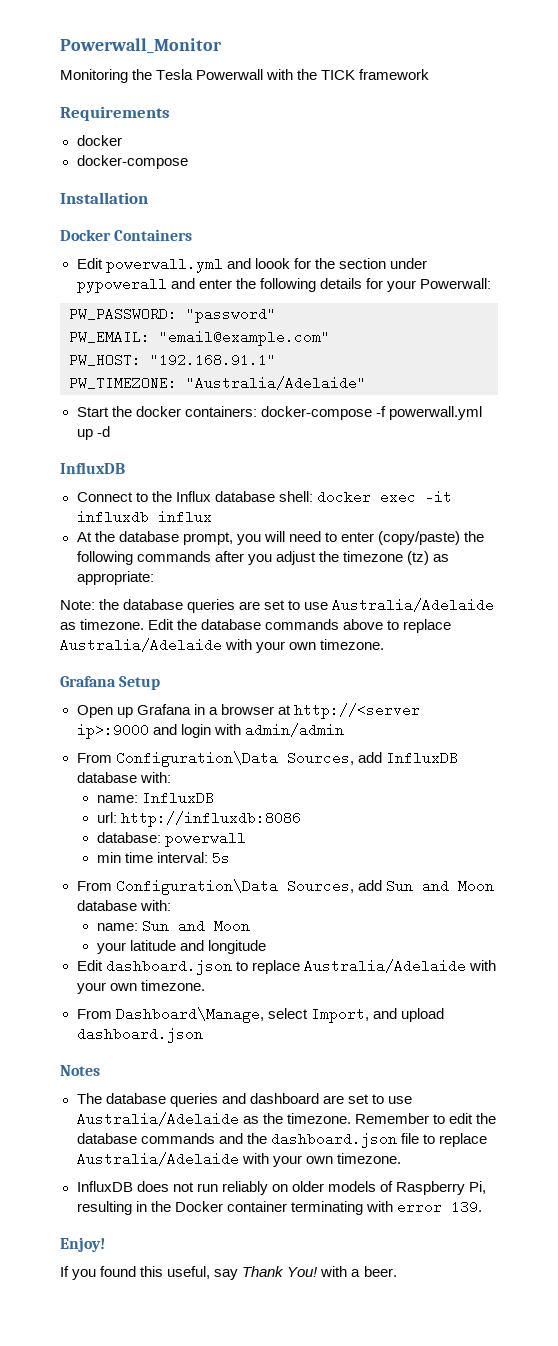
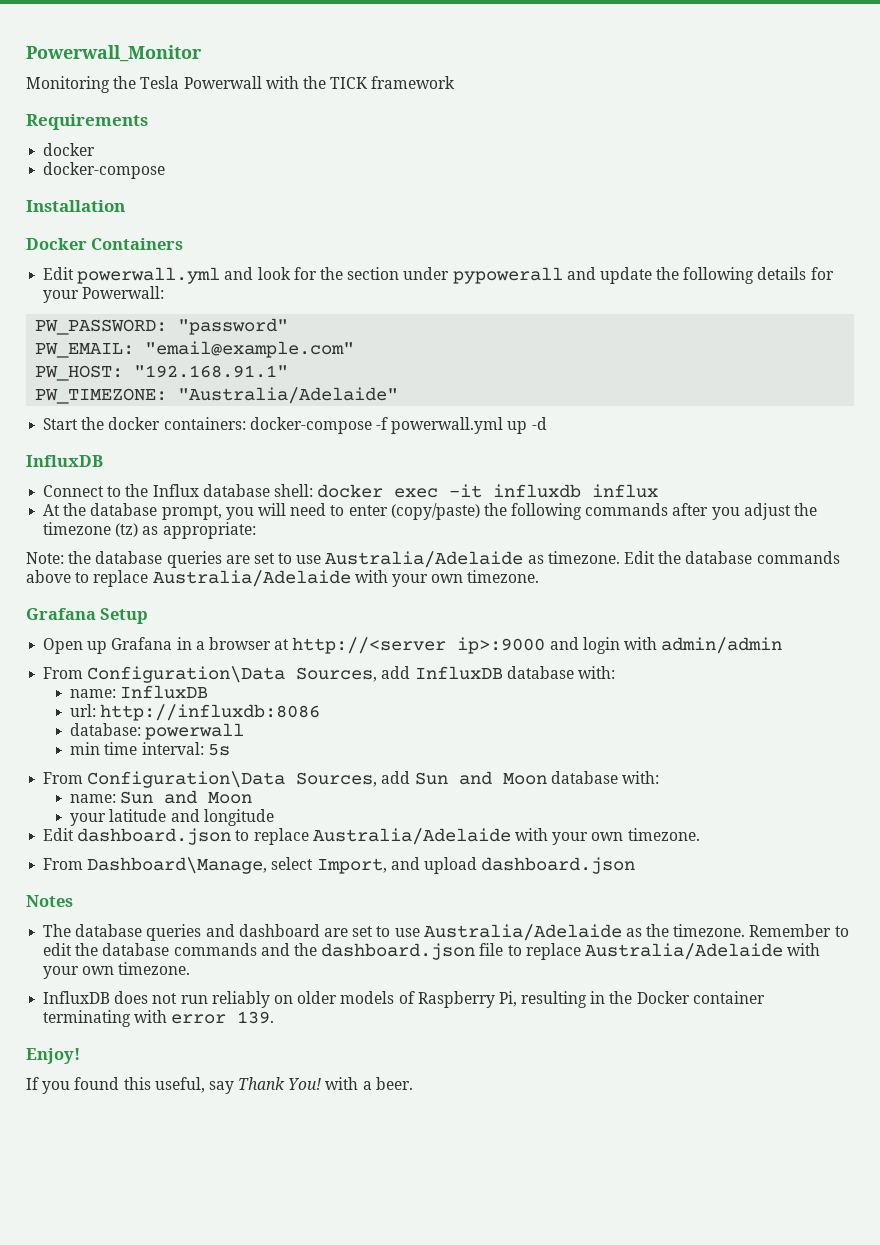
- Edit powerwall.yml and loook for the section under pypowerall and enter the following details for your Powerwall:
+ Edit powerwall.yml and look for the section under pypowerall and update the following details for your Powerwall:

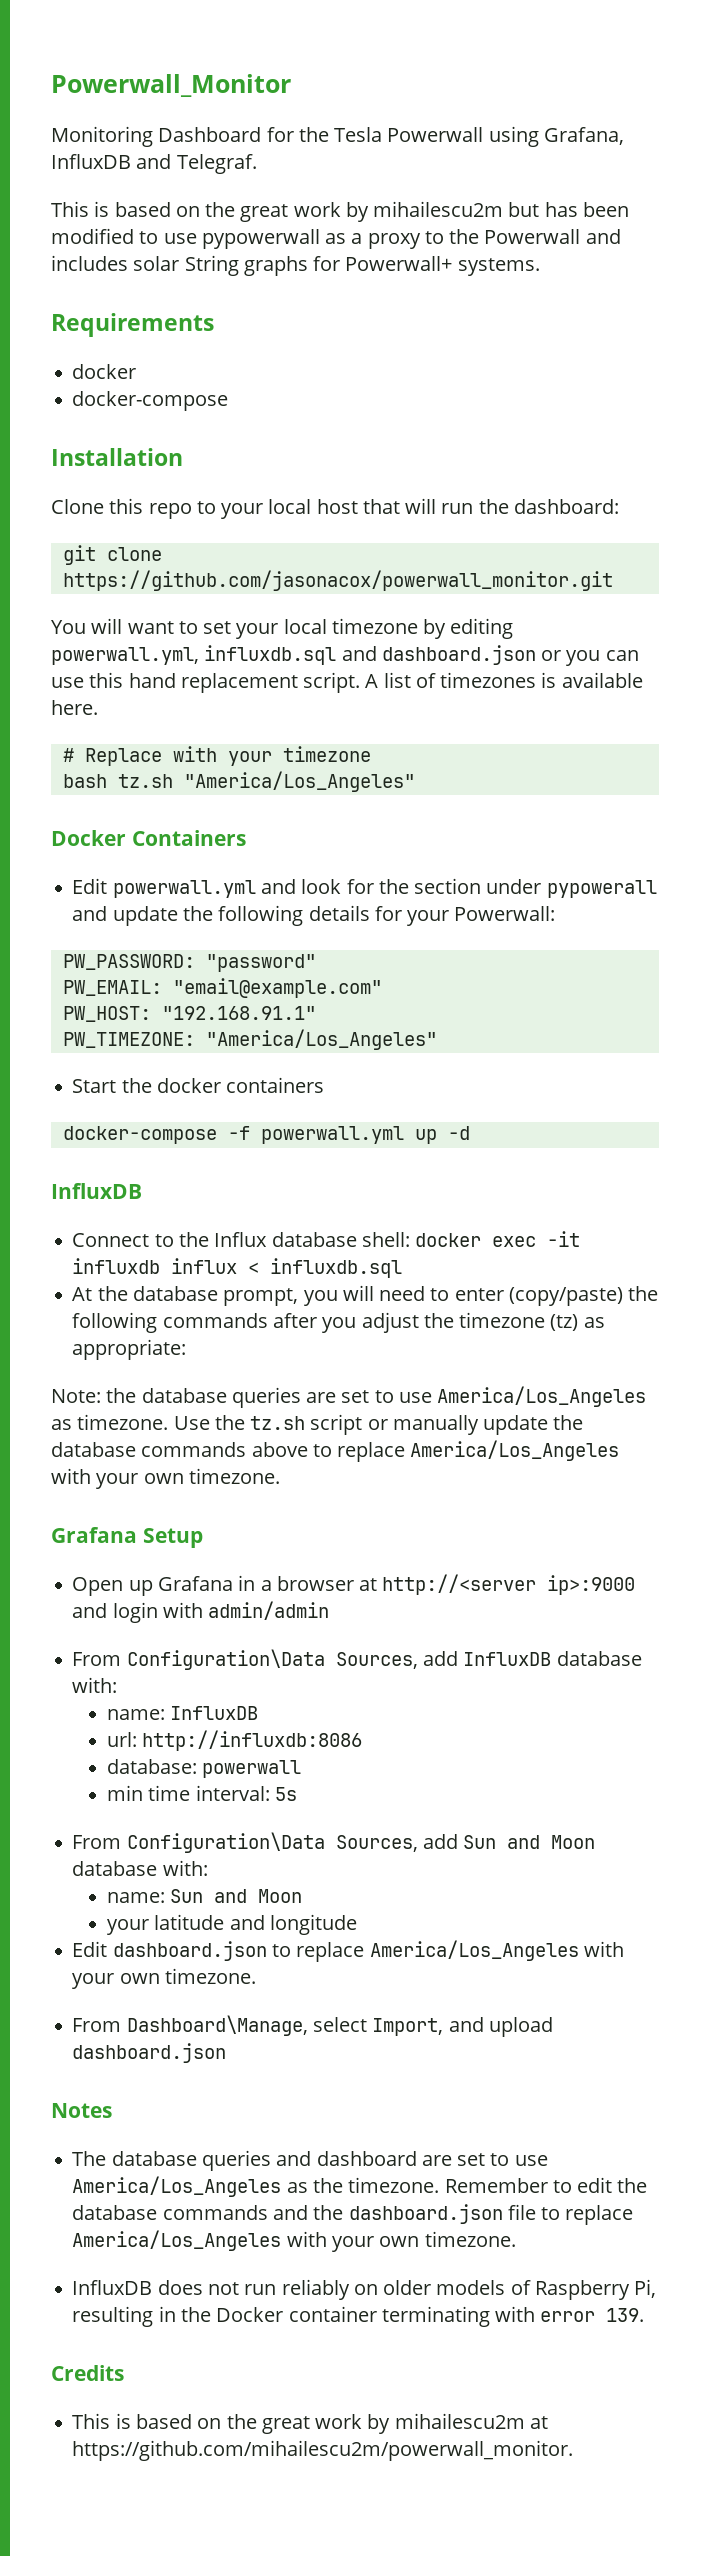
- Monitoring the Tesla Powerwall with the TICK framework
+ Monitoring Dashboard for the Tesla Powerwall using Grafana, InfluxDB and Telegraf.
+ This is based on the great work by mihailescu2m but has been modified to use pypowerwall as a proxy to the Powerwall and includes solar String graphs for Powerwall+ systems.
  Requirements
  docker
  docker-compose
  Installation
+ Clone this repo to your local host that will run the dashboard:
+ git clone https://github.com/jasonacox/powerwall_monitor.git
+ You will want to set your local timezone by editing powerwall.yml, influxdb.sql and dashboard.json or you can use this hand replacement script. A list of timezones is available here.
+ # Replace with your timezone
+ bash tz.sh "America/Los_Angeles"
- PW_TIMEZONE: "Australia/Adelaide"
+ PW_TIMEZONE: "America/Los_Angeles"
- Start the docker containers: docker-compose -f powerwall.yml up -d
+ Start the docker containers
+ docker-compose -f powerwall.yml up -d
- Connect to the Influx database shell: docker exec -it influxdb influx
+ Connect to the Influx database shell: docker exec -it influxdb influx < influxdb.sql
- Note: the database queries are set to use Australia/Adelaide as timezone.
+ Note: the database queries are set to use America/Los_Angeles as timezone.
- Edit the database commands above to replace Australia/Adelaide with your own timezone.
+ Use the tz.sh script or manually update the database commands above to replace America/Los_Angeles with your own timezone.
- Edit dashboard.json to replace Australia/Adelaide with your own timezone.
+ Edit dashboard.json to replace America/Los_Angeles with your own timezone.
- The database queries and dashboard are set to use Australia/Adelaide as the timezone.
+ The database queries and dashboard are set to use America/Los_Angeles as the timezone.
- Remember to edit the database commands and the dashboard.json file to replace Australia/Adelaide with your own timezone.
+ Remember to edit the database commands and the dashboard.json file to replace America/Los_Angeles with your own timezone.
- Enjoy!
- If you found this useful, say Thank You! with a beer.
+ Credits
+ This is based on the great work by mihailescu2m at https://github.com/mihailescu2m/powerwall_monitor.

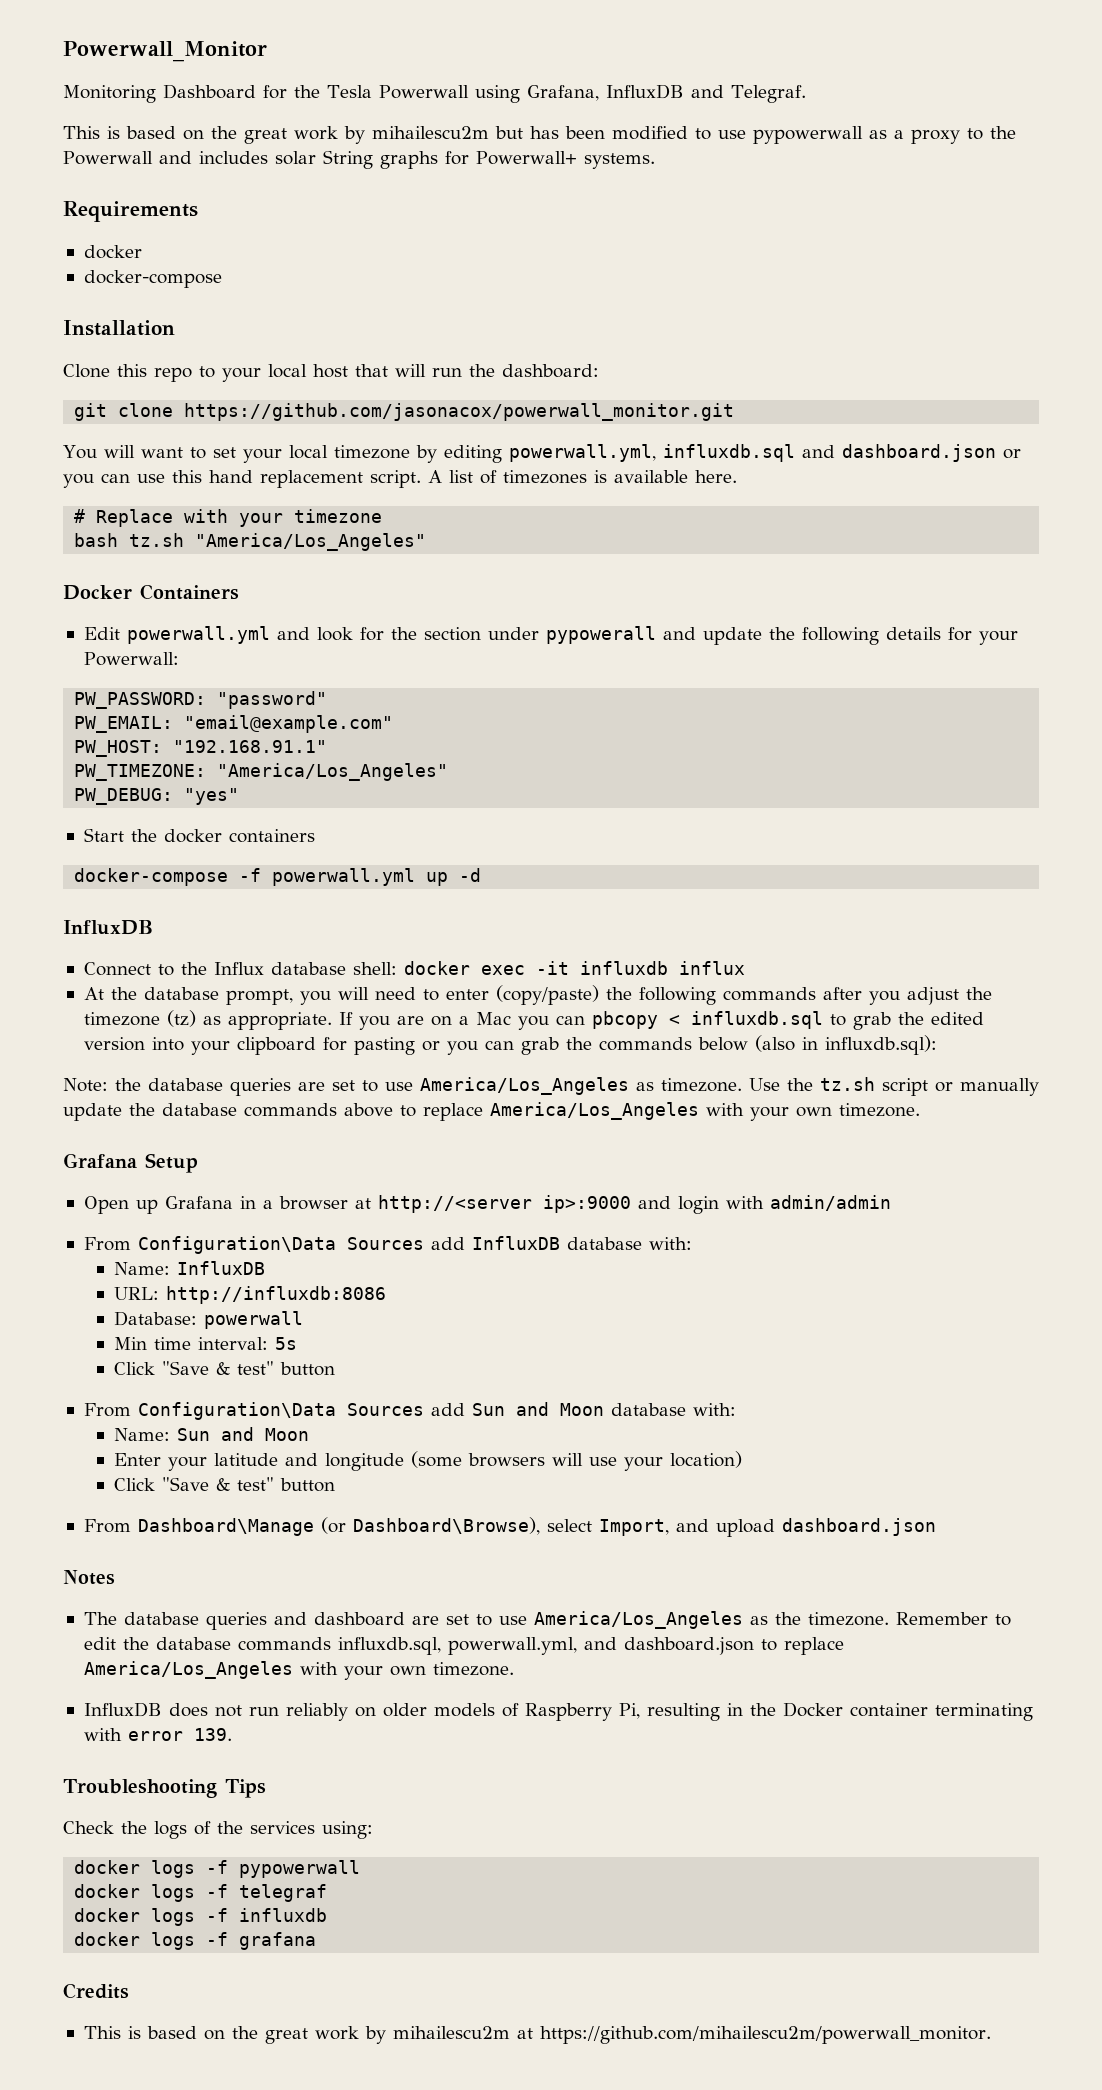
+ PW_DEBUG: "yes"
- Connect to the Influx database shell: docker exec -it influxdb influx < influxdb.sql
+ Connect to the Influx database shell: docker exec -it influxdb influx
- At the database prompt, you will need to enter (copy/paste) the following commands after you adjust the timezone (tz) as appropriate:
+ At the database prompt, you will need to enter (copy/paste) the following commands after you adjust the timezone (tz) as appropriate. If you are on a Mac you can pbcopy < influxdb.sql to grab the edited version into your clipboard for pasting or you can grab the commands below (also in influxdb.sql):
- From Configuration\Data Sources, add InfluxDB database with:
+ From Configuration\Data Sources add InfluxDB database with:
- name: InfluxDB
- url: http://influxdb:8086
+ Name: InfluxDB
+ URL: http://influxdb:8086
- database: powerwall
+ Database: powerwall
- min time interval: 5s
- From Configuration\Data Sources, add Sun and Moon database with:
+ Min time interval: 5s
+ Click "Save & test" button
+ From Configuration\Data Sources add Sun and Moon database with:
- name: Sun and Moon
+ Name: Sun and Moon
- your latitude and longitude
- Edit dashboard.json to replace America/Los_Angeles with your own timezone.
- From Dashboard\Manage, select Import, and upload dashboard.json
+ Enter your latitude and longitude (some browsers will use your location)
+ Click "Save & test" button
+ From Dashboard\Manage (or Dashboard\Browse), select Import, and upload dashboard.json
- Remember to edit the database commands and the dashboard.json file to replace America/Los_Angeles with your own timezone.
+ Remember to edit the database commands influxdb.sql, powerwall.yml, and dashboard.json to replace America/Los_Angeles with your own timezone.
+ Troubleshooting Tips
+ Check the logs of the services using:
+ docker logs -f pypowerwall
+ docker logs -f telegraf
+ docker logs -f influxdb
+ docker logs -f grafana

